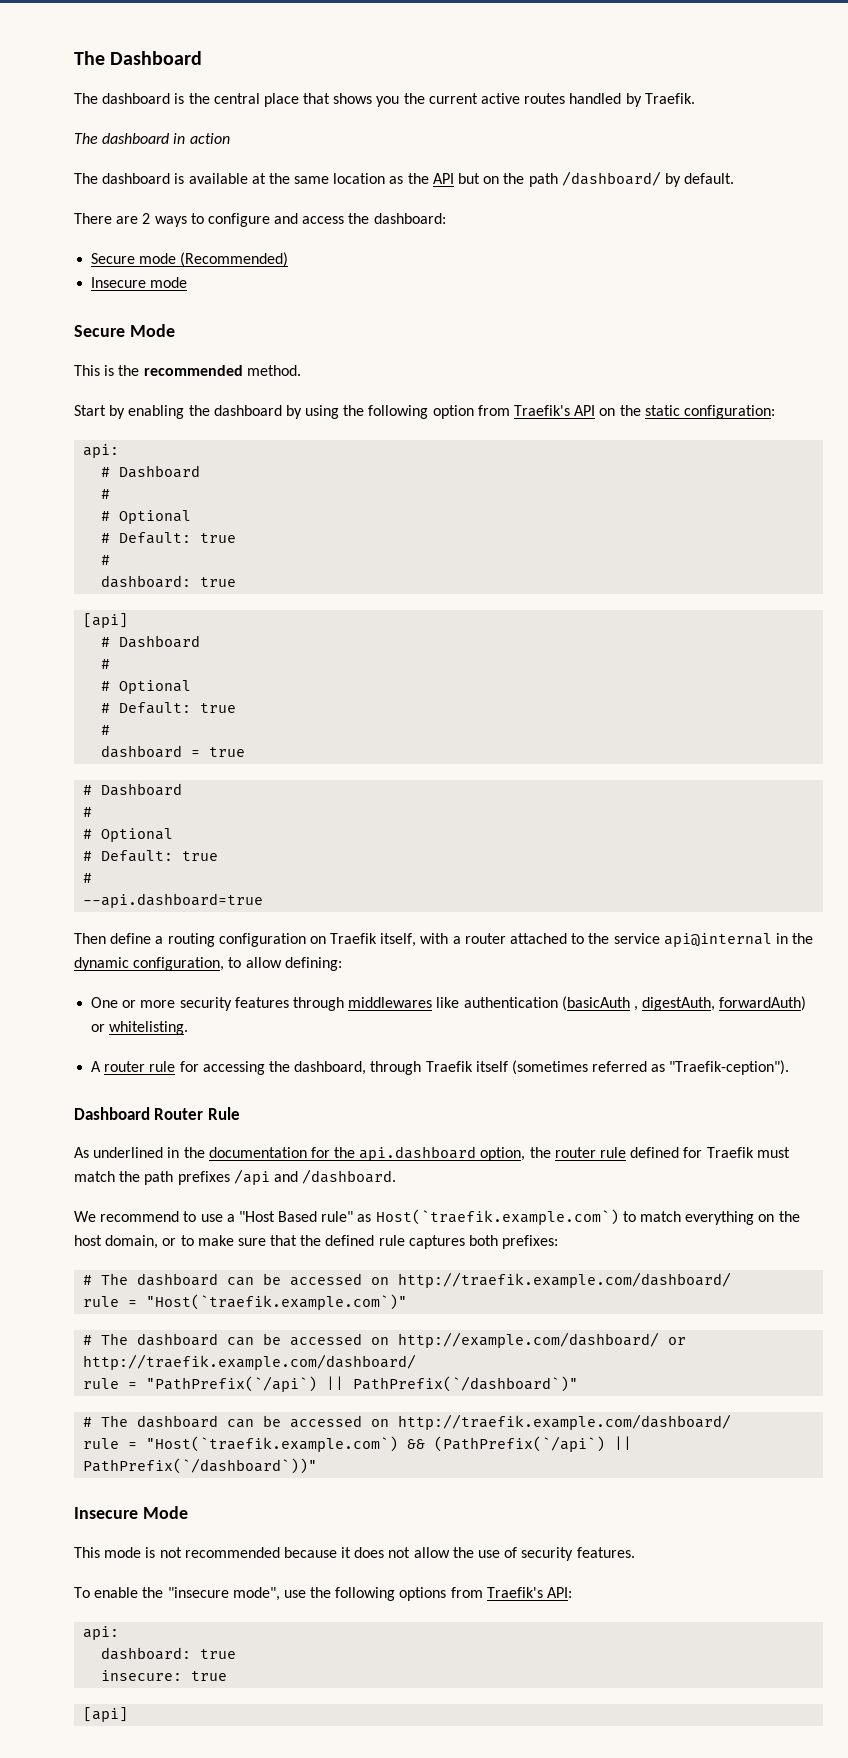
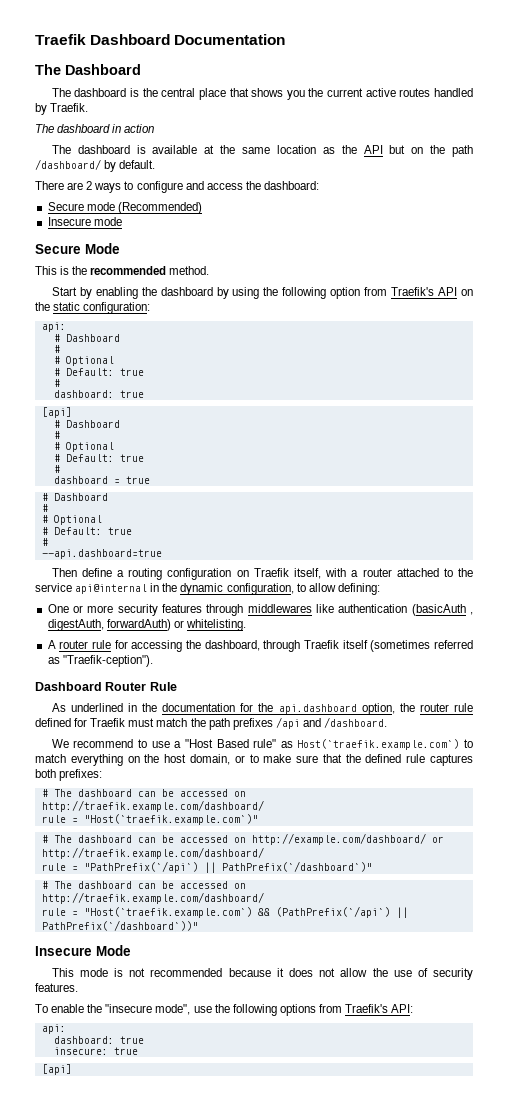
+ Traefik Dashboard Documentation

